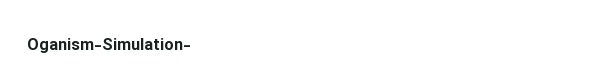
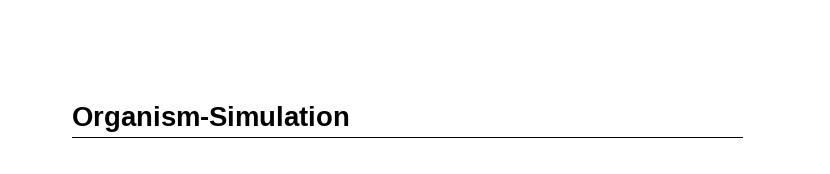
- Oganism-Simulation-
+ Organism-Simulation

